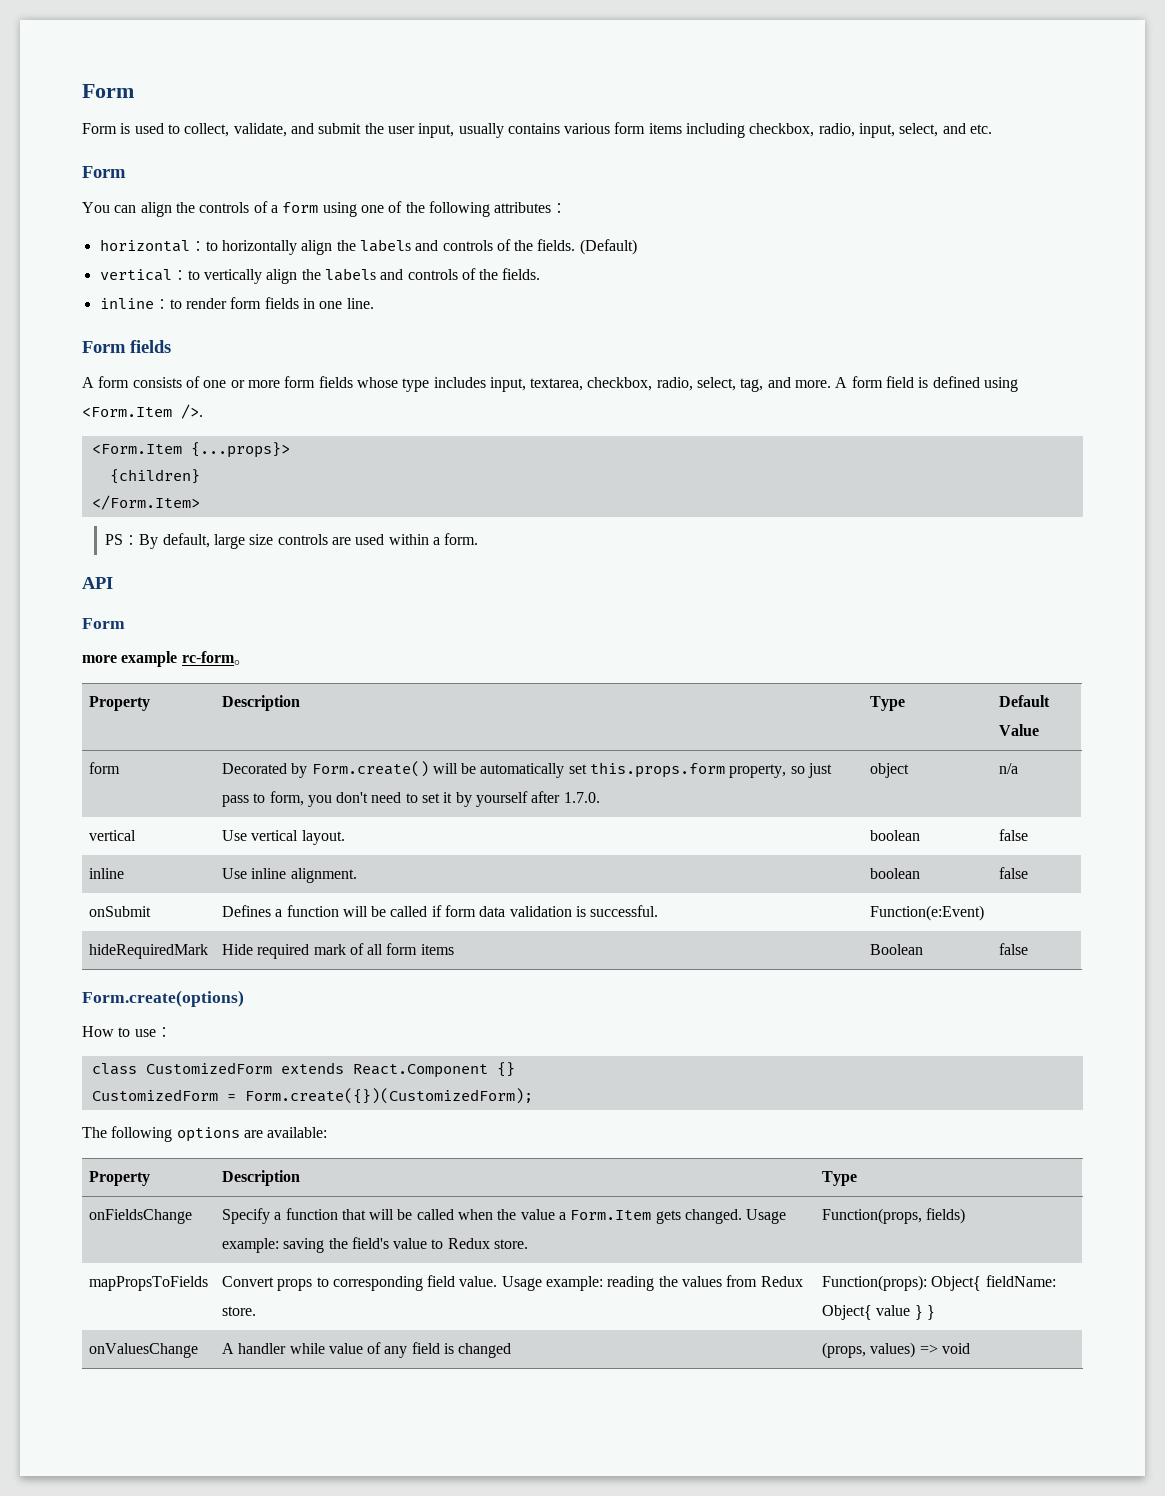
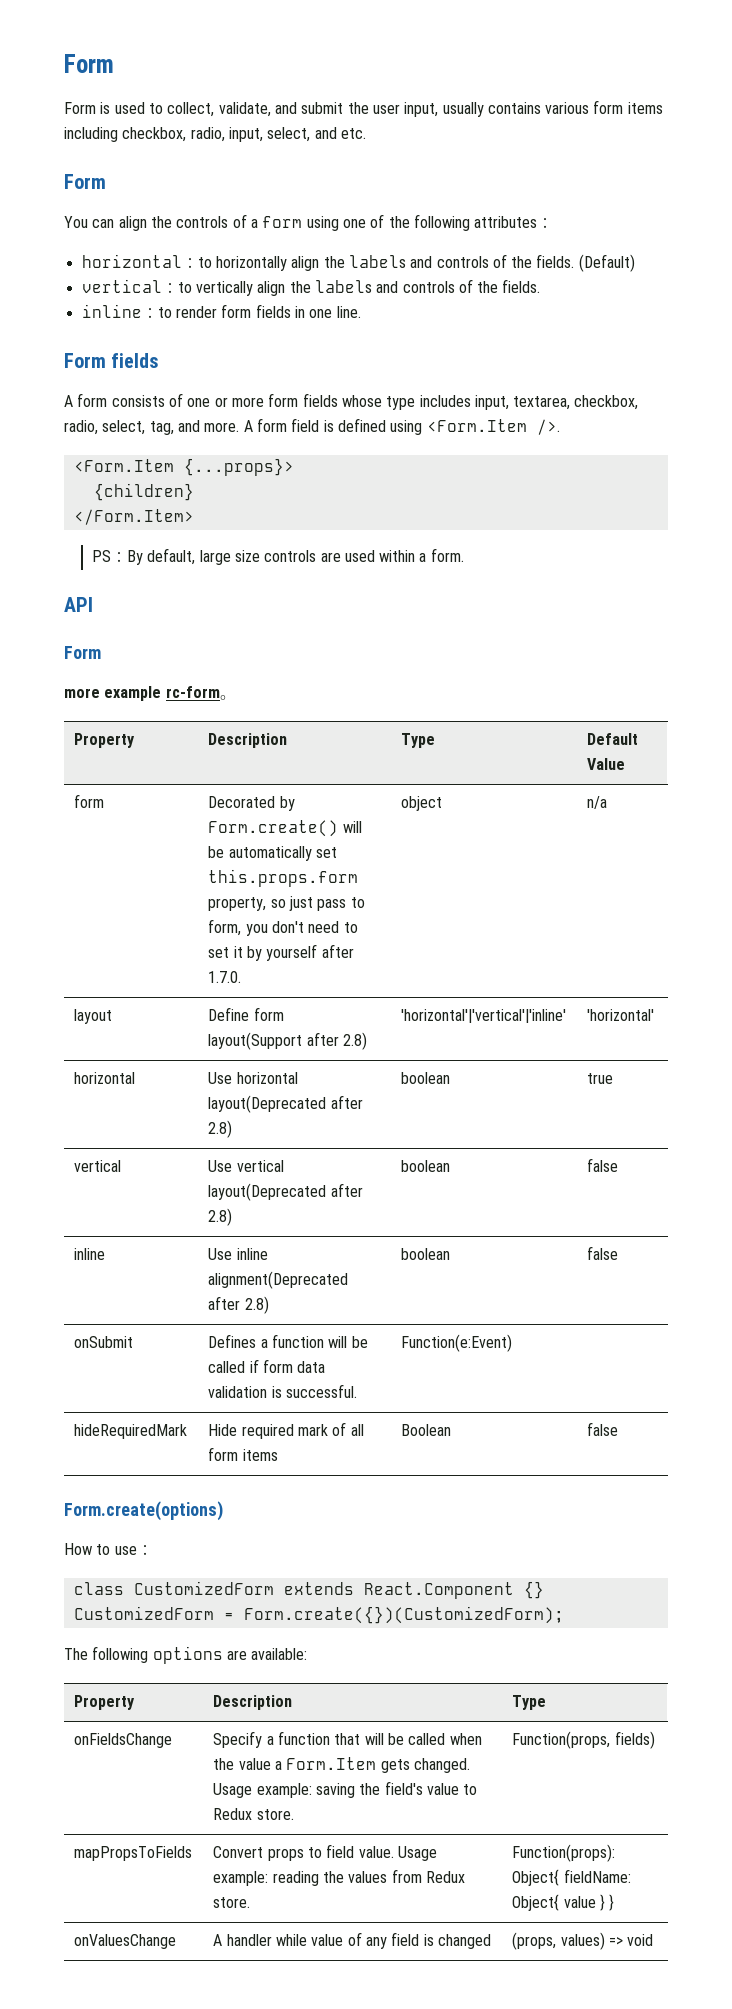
+ layout | Define form layout(Support after 2.8) | 'horizontal'|'vertical'|'inline' | 'horizontal'
+ horizontal | Use horizontal layout(Deprecated after 2.8) | boolean | true
- vertical | Use vertical layout. | boolean | false
+ vertical | Use vertical layout(Deprecated after 2.8) | boolean | false
- inline | Use inline alignment. | boolean | false
+ inline | Use inline alignment(Deprecated after 2.8) | boolean | false
- mapPropsToFields | Convert props to corresponding field value. Usage example: reading the values from Redux store. | Function(props): Object{ fieldName: Object{ value } }
+ mapPropsToFields | Convert props to field value. Usage example: reading the values from Redux store. | Function(props): Object{ fieldName: Object{ value } }

